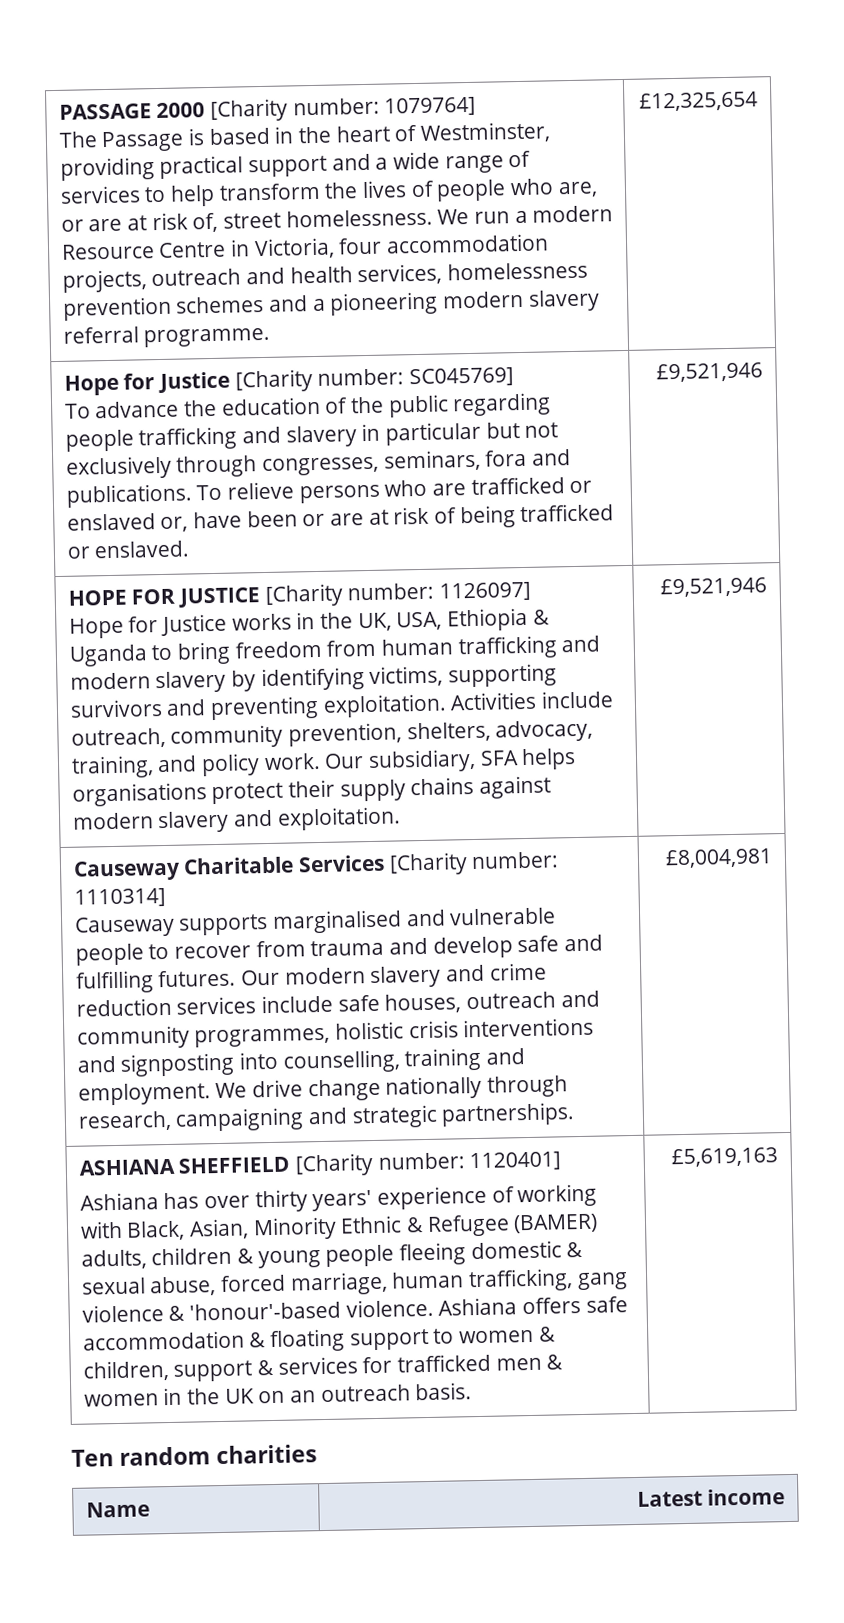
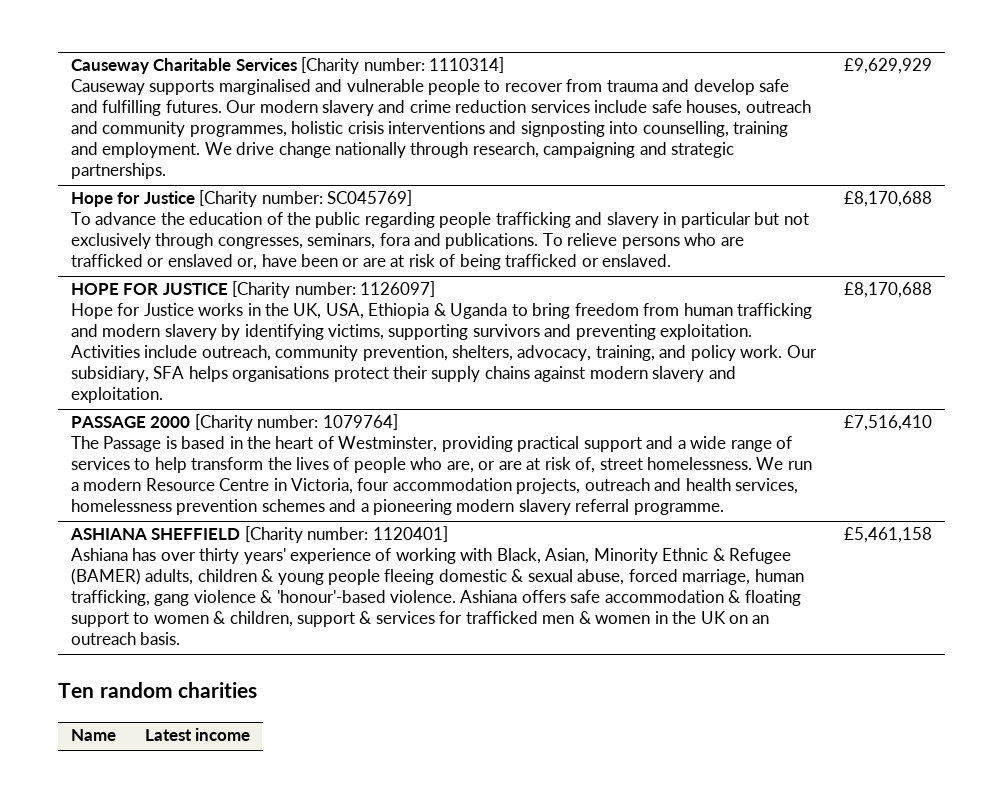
+ Causeway Charitable Services [Charity number: 1110314]
+ Causeway supports marginalised and vulnerable people to recover from trauma and develop safe and fulfilling futures. Our modern slavery and crime reduction services include safe houses, outreach and community programmes, holistic crisis interventions and signposting into counselling, training and employment. We drive change nationally through research, campaigning and strategic partnerships. | £9,629,929
+ Hope for Justice [Charity number: SC045769]
+ To advance the education of the public regarding people trafficking and slavery in particular but not exclusively through congresses, seminars, fora and publications. To relieve persons who are trafficked or enslaved or, have been or are at risk of being trafficked or enslaved. | £8,170,688
+ HOPE FOR JUSTICE [Charity number: 1126097]
+ Hope for Justice works in the UK, USA, Ethiopia & Uganda to bring freedom from human trafficking and modern slavery by identifying victims, supporting survivors and preventing exploitation. Activities include outreach, community prevention, shelters, advocacy, training, and policy work. Our subsidiary, SFA helps organisations protect their supply chains against modern slavery and exploitation. | £8,170,688
- £12,325,654
- Hope for Justice [Charity number: SC045769]
- To advance the education of the public regarding people trafficking and slavery in particular but not exclusively through congresses, seminars, fora and publications. To relieve persons who are trafficked or enslaved or, have been or are at risk of being trafficked or enslaved. | £9,521,946
- HOPE FOR JUSTICE [Charity number: 1126097]
- Hope for Justice works in the UK, USA, Ethiopia & Uganda to bring freedom from human trafficking and modern slavery by identifying victims, supporting survivors and preventing exploitation. Activities include outreach, community prevention, shelters, advocacy, training, and policy work. Our subsidiary, SFA helps organisations protect their supply chains against modern slavery and exploitation. | £9,521,946
- Causeway Charitable Services [Charity number: 1110314]
- Causeway supports marginalised and vulnerable people to recover from trauma and develop safe and fulfilling futures. Our modern slavery and crime reduction services include safe houses, outreach and community programmes, holistic crisis interventions and signposting into counselling, training and employment. We drive change nationally through research, campaigning and strategic partnerships. | £8,004,981
+ £7,516,410
- £5,619,163
+ £5,461,158

